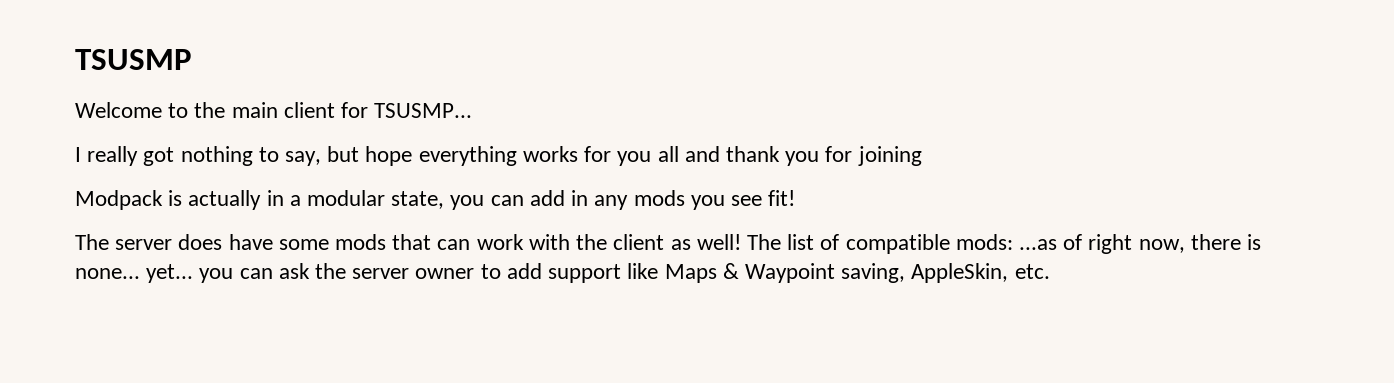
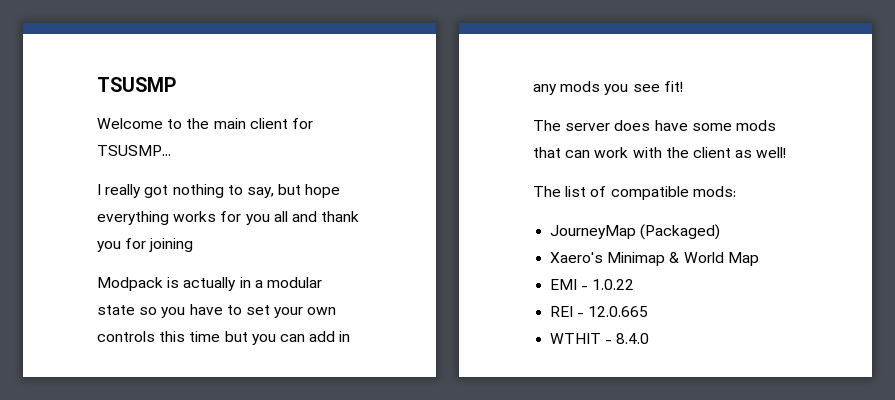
- Modpack is actually in a modular state, you can add in any mods you see fit!
+ Modpack is actually in a modular state so you have to set your own controls this time but you can add in any mods you see fit!
- The server does have some mods that can work with the client as well! The list of compatible mods: ...as of right now, there is none... yet... you can ask the server owner to add support like Maps & Waypoint saving, AppleSkin, etc.
+ The server does have some mods that can work with the client as well!
+ The list of compatible mods:
+ JourneyMap (Packaged)
+ Xaero's Minimap & World Map
+ EMI - 1.0.22
+ REI - 12.0.665
+ WTHIT - 8.4.0

